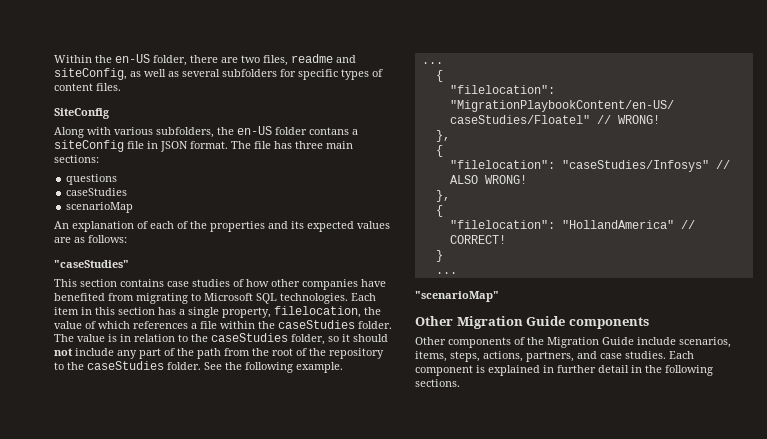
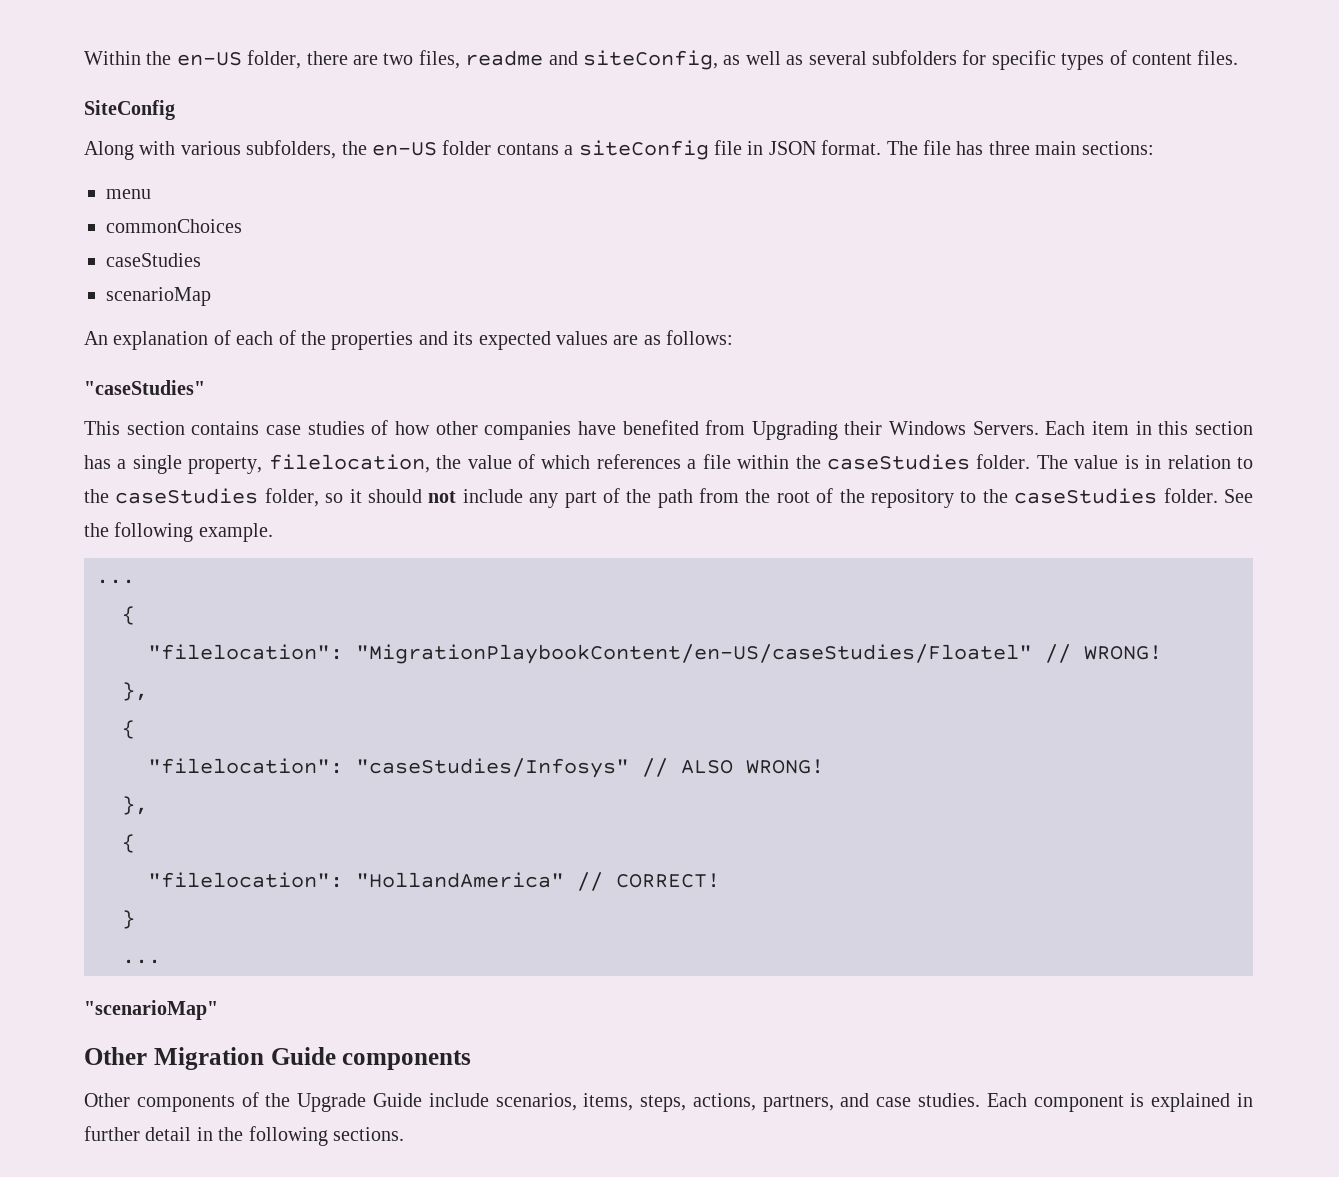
- questions
+ menu
+ commonChoices
- This section contains case studies of how other companies have benefited from migrating to Microsoft SQL technologies.
+ This section contains case studies of how other companies have benefited from Upgrading their Windows Servers.
- Other components of the Migration Guide include scenarios, items, steps, actions, partners, and case studies.
+ Other components of the Upgrade Guide include scenarios, items, steps, actions, partners, and case studies.

